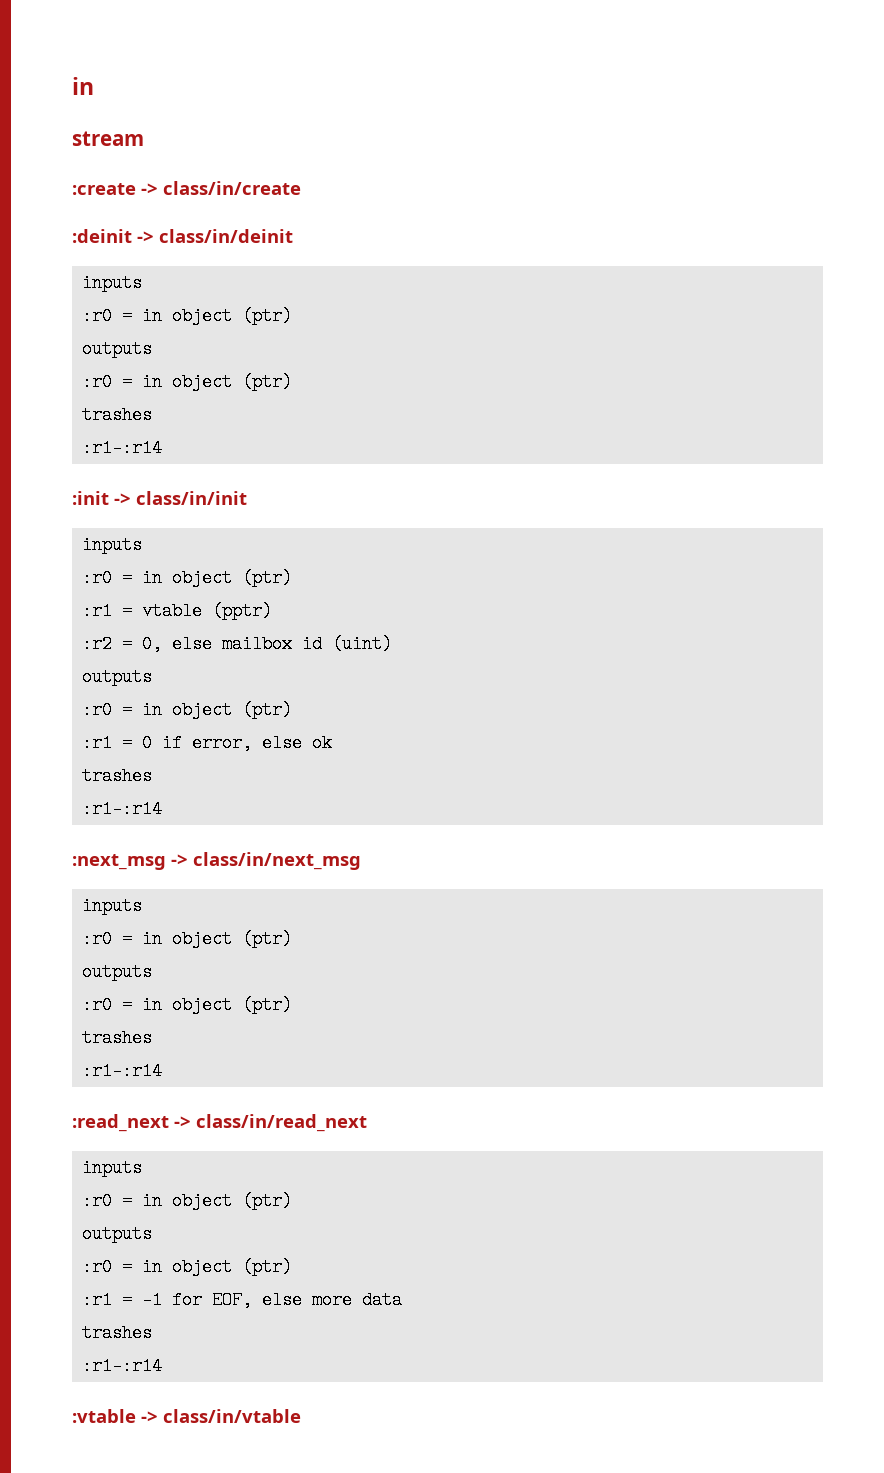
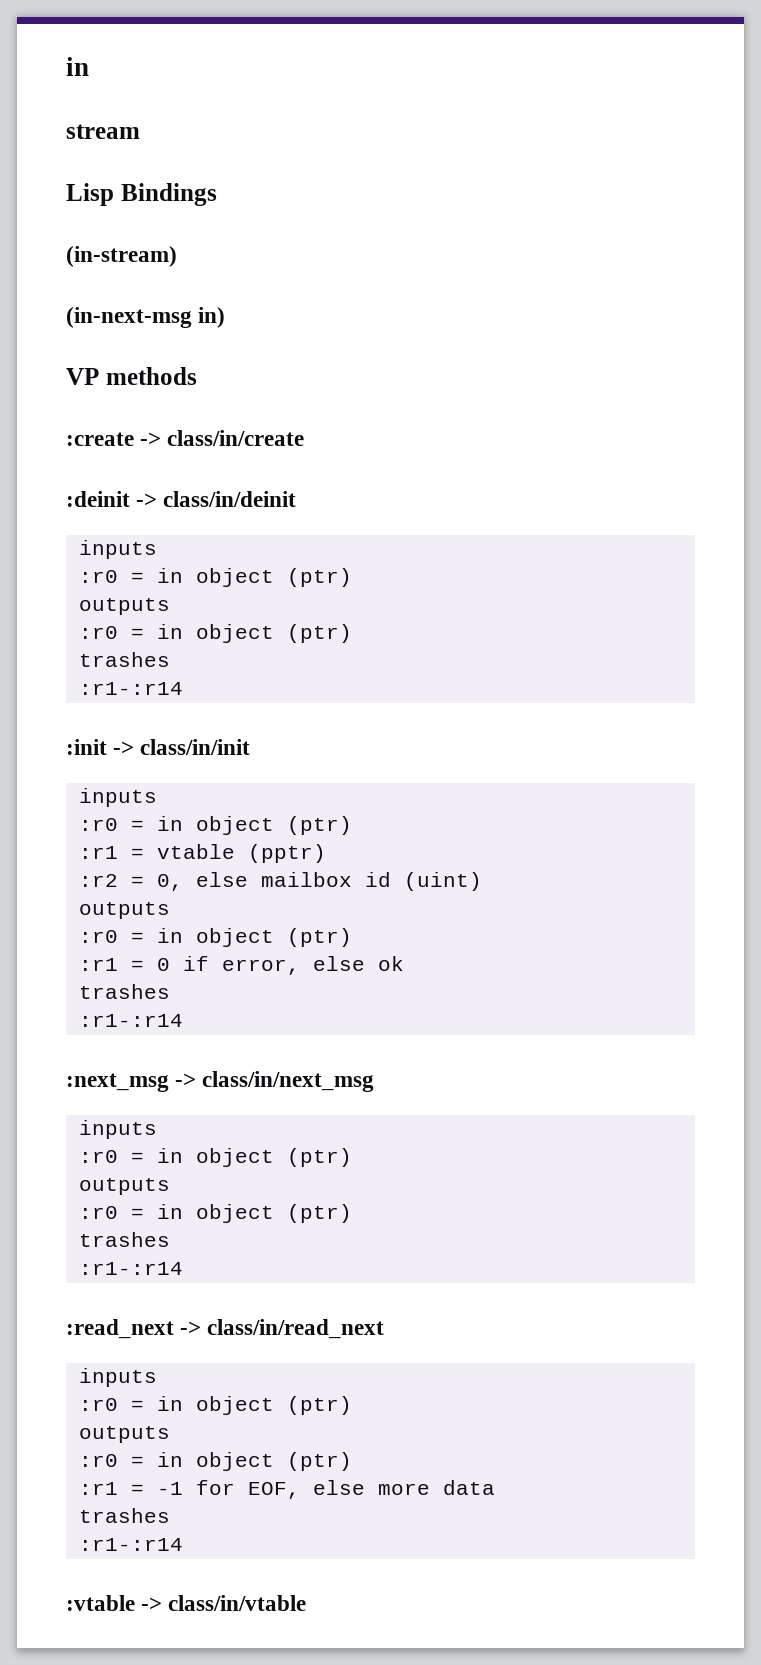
+ Lisp Bindings
+ (in-stream)
+ (in-next-msg in)
+ VP methods

